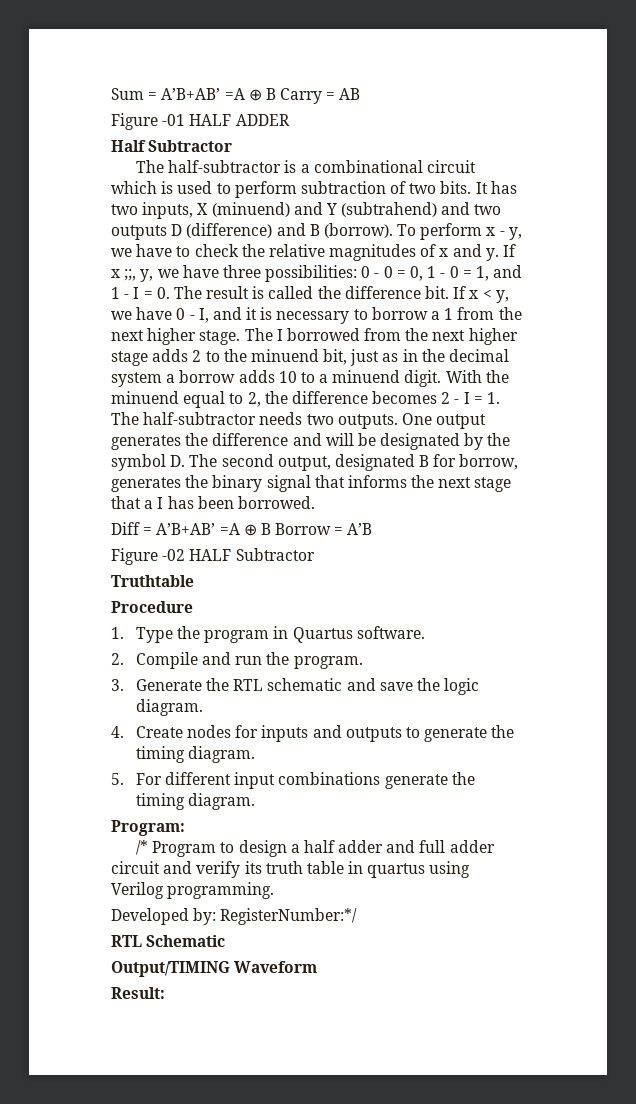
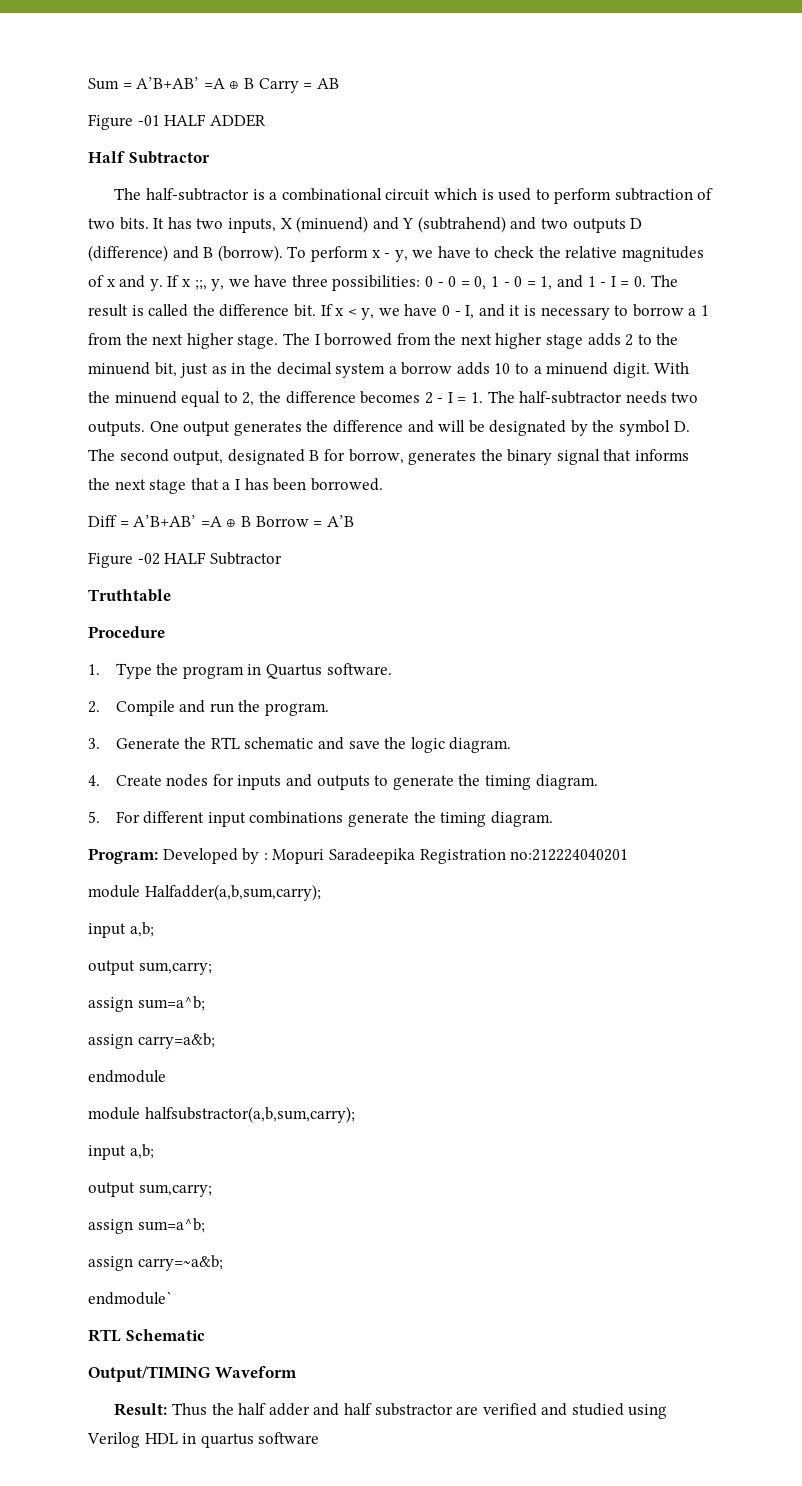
- Program:
- /* Program to design a half adder and full adder circuit and verify its truth table in quartus using Verilog programming.
- Developed by: RegisterNumber:*/
+ Program: Developed by : Mopuri Saradeepika Registration no:212224040201
+ module Halfadder(a,b,sum,carry);
+ input a,b;
+ output sum,carry;
+ assign sum=a^b;
+ assign carry=a&b;
+ endmodule
+ module halfsubstractor(a,b,sum,carry);
+ input a,b;
+ output sum,carry;
+ assign sum=a^b;
+ assign carry=~a&b;
+ endmodule`
- Result:
+ Result: Thus the half adder and half substractor are verified and studied using Verilog HDL in quartus software

